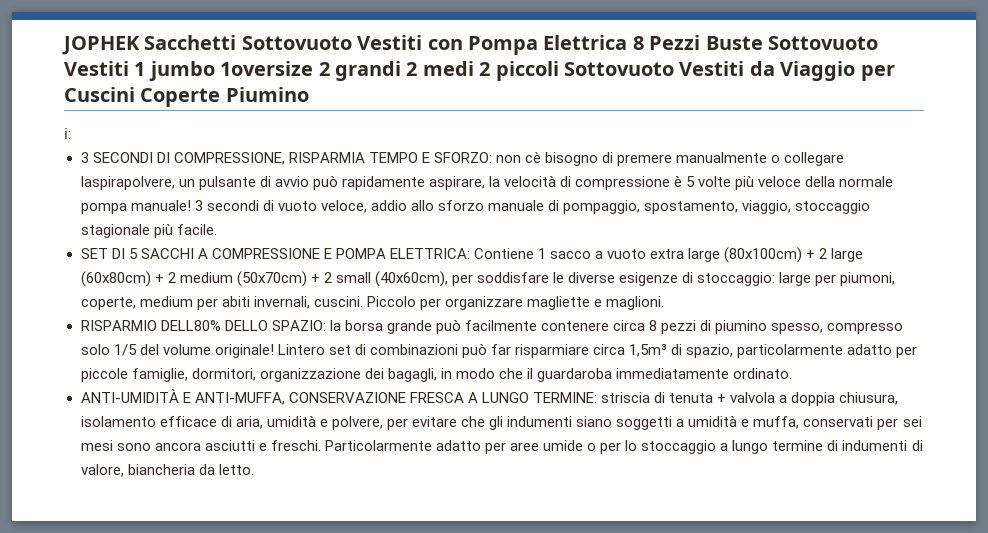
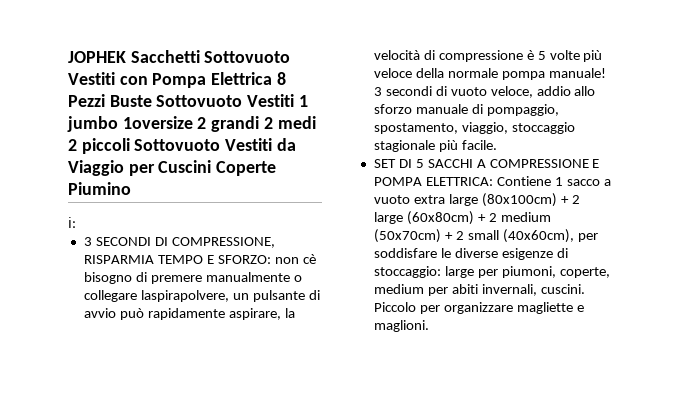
- RISPARMIO DELL80% DELLO SPAZIO: la borsa grande può facilmente contenere circa 8 pezzi di piumino spesso, compresso solo 1/5 del volume originale! Lintero set di combinazioni può far risparmiare circa 1,5m³ di spazio, particolarmente adatto per piccole famiglie, dormitori, organizzazione dei bagagli, in modo che il guardaroba immediatamente ordinato.
- ANTI-UMIDITÀ E ANTI-MUFFA, CONSERVAZIONE FRESCA A LUNGO TERMINE: striscia di tenuta + valvola a doppia chiusura, isolamento efficace di aria, umidità e polvere, per evitare che gli indumenti siano soggetti a umidità e muffa, conservati per sei mesi sono ancora asciutti e freschi. Particolarmente adatto per aree umide o per lo stoccaggio a lungo termine di indumenti di valore, biancheria da letto.

